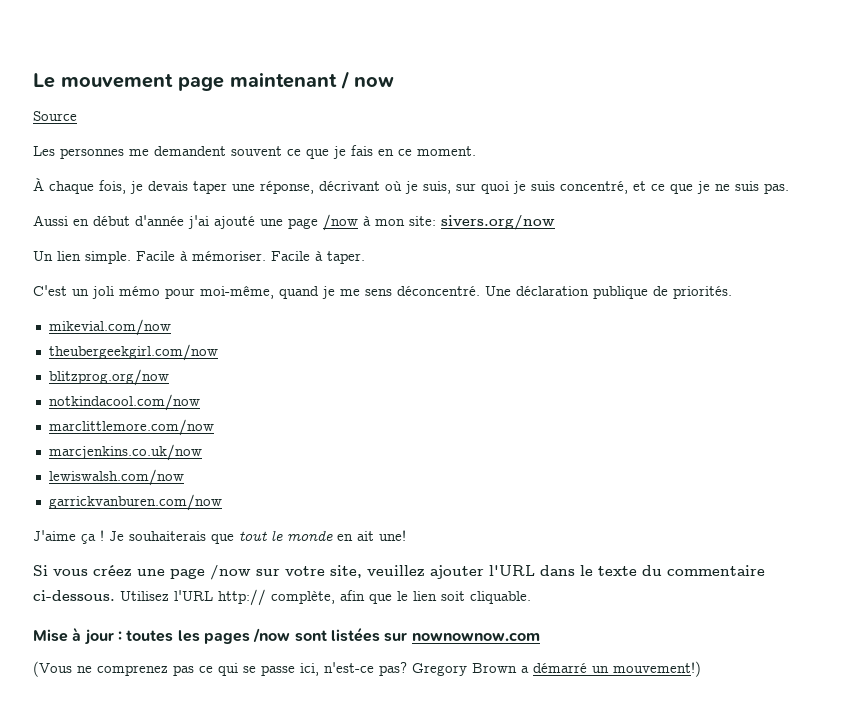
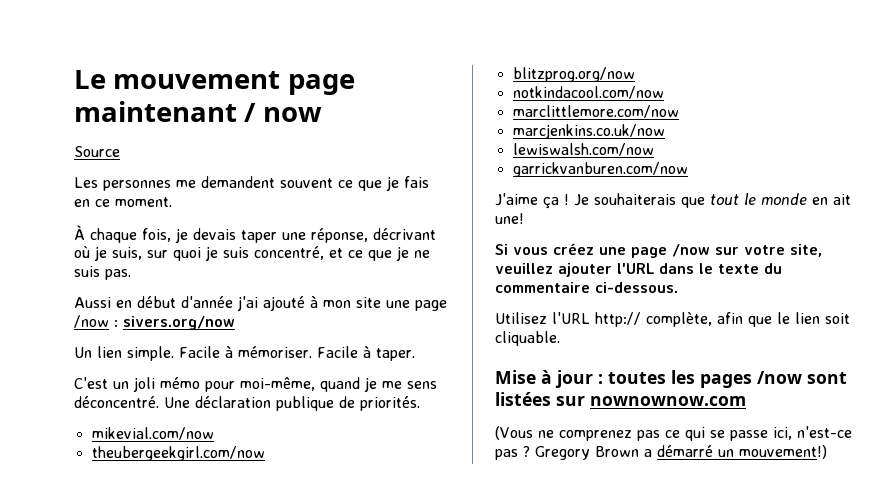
- Aussi en début d'année j'ai ajouté une page /now à mon site: sivers.org/now
+ Aussi en début d'année j'ai ajouté à mon site une page /now : sivers.org/now
- Si vous créez une page /now sur votre site, veuillez ajouter l'URL dans le texte du commentaire ci-dessous. Utilisez l'URL http:// complète, afin que le lien soit cliquable.
+ Si vous créez une page /now sur votre site, veuillez ajouter l'URL dans le texte du commentaire ci-dessous.
+ Utilisez l'URL http:// complète, afin que le lien soit cliquable.
- (Vous ne comprenez pas ce qui se passe ici, n'est-ce pas?
+ (Vous ne comprenez pas ce qui se passe ici, n'est-ce pas ?

